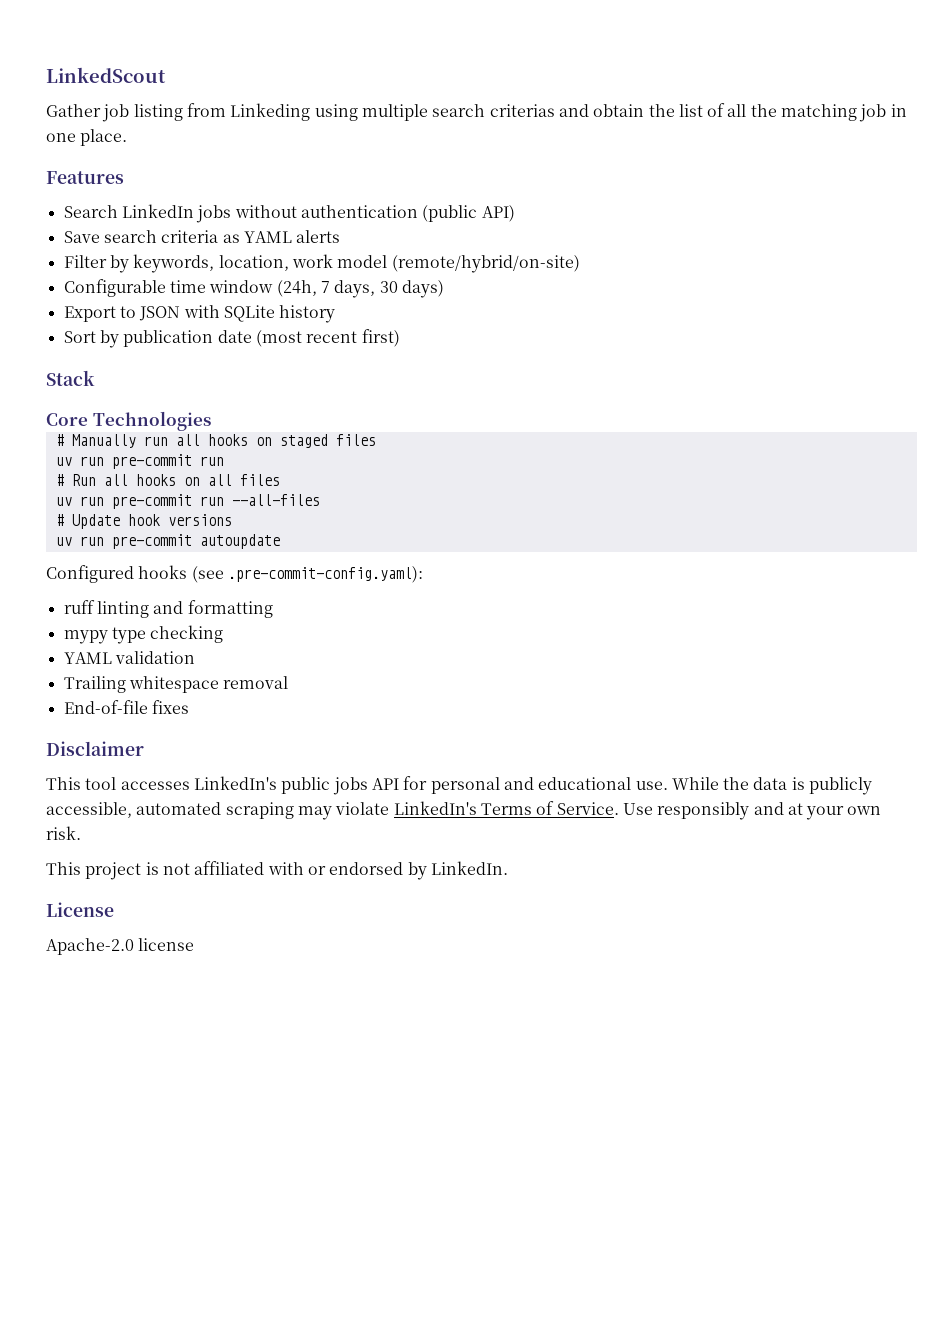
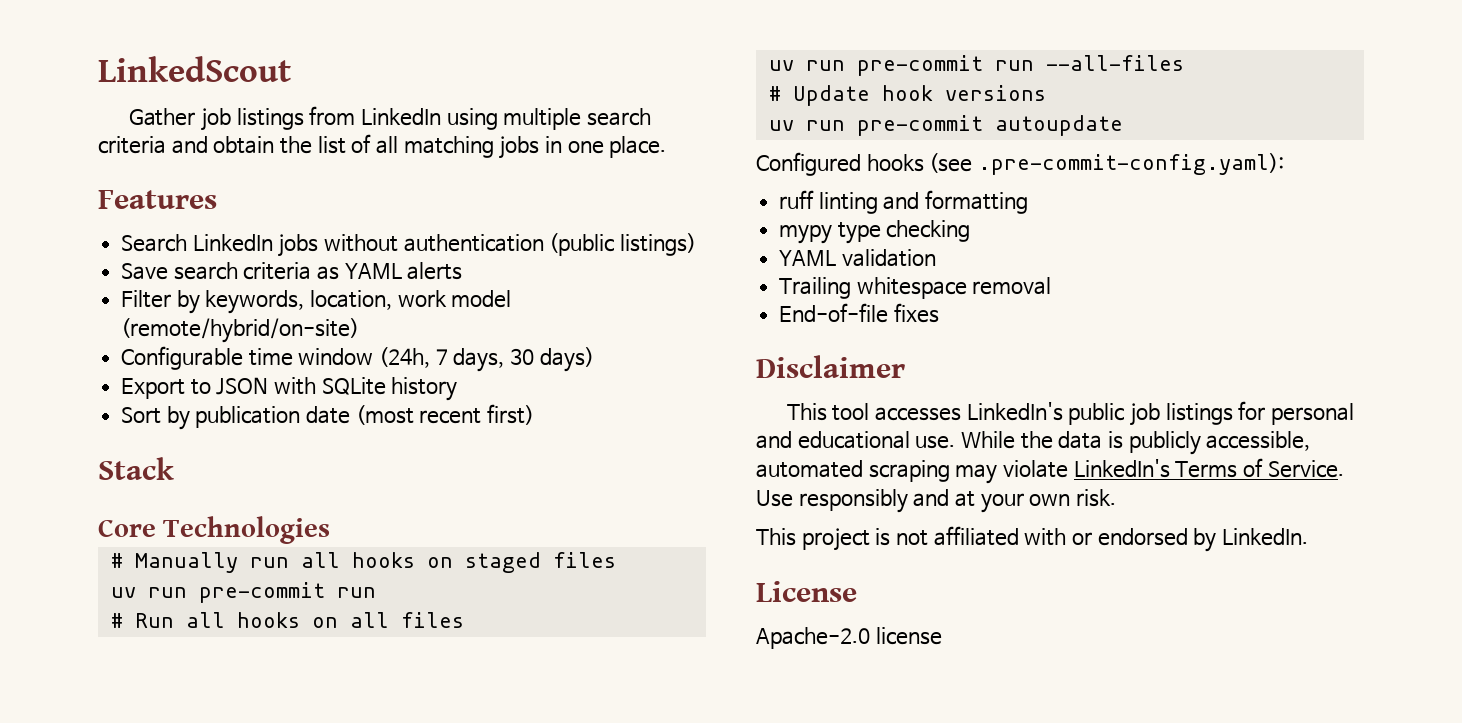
- Gather job listing from Linkeding using multiple search criterias and obtain the list of all the matching job in one place.
+ Gather job listings from LinkedIn using multiple search criteria and obtain the list of all matching jobs in one place.
- Search LinkedIn jobs without authentication (public API)
+ Search LinkedIn jobs without authentication (public listings)
- This tool accesses LinkedIn's public jobs API for personal and educational use.
+ This tool accesses LinkedIn's public job listings for personal and educational use.

